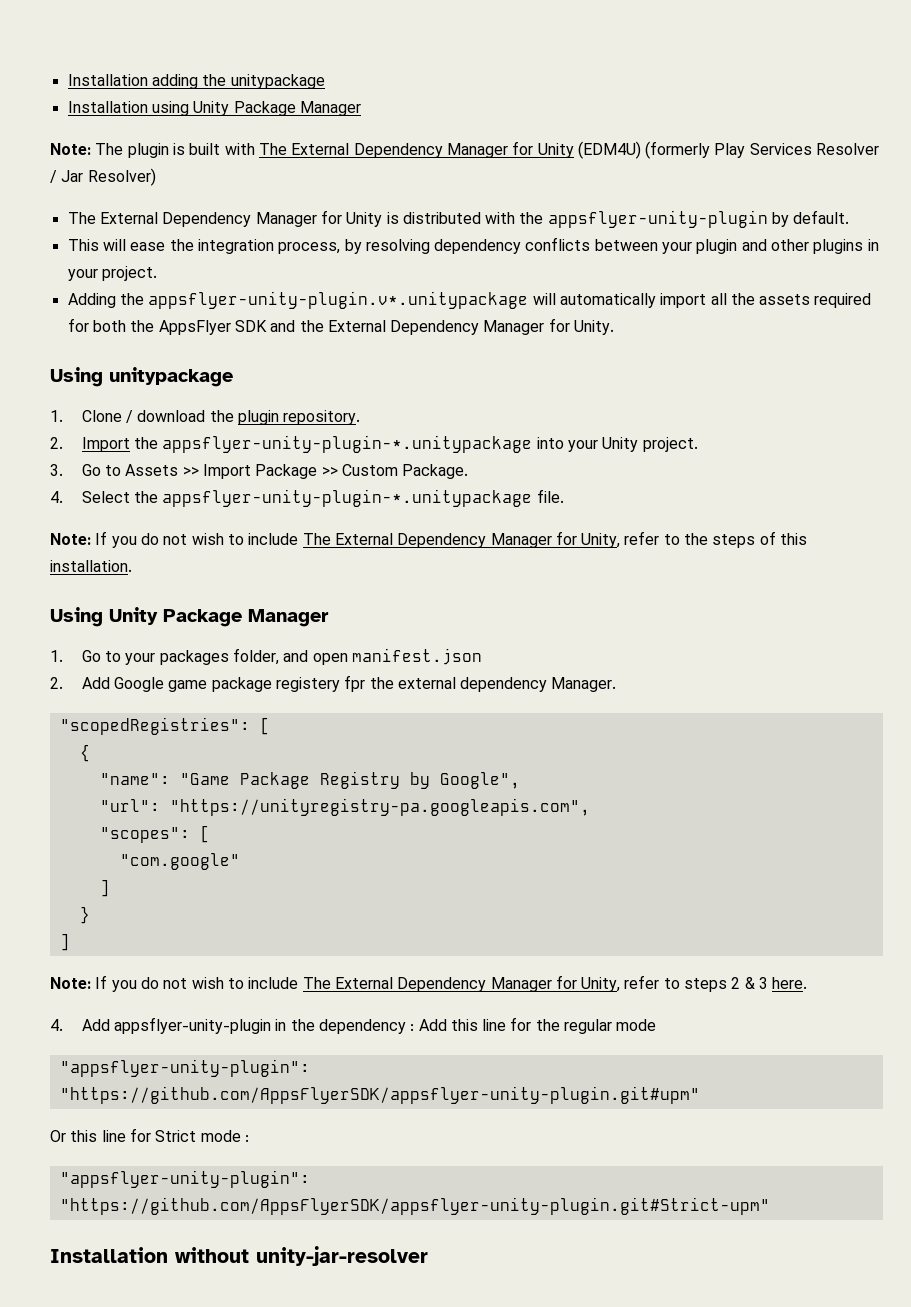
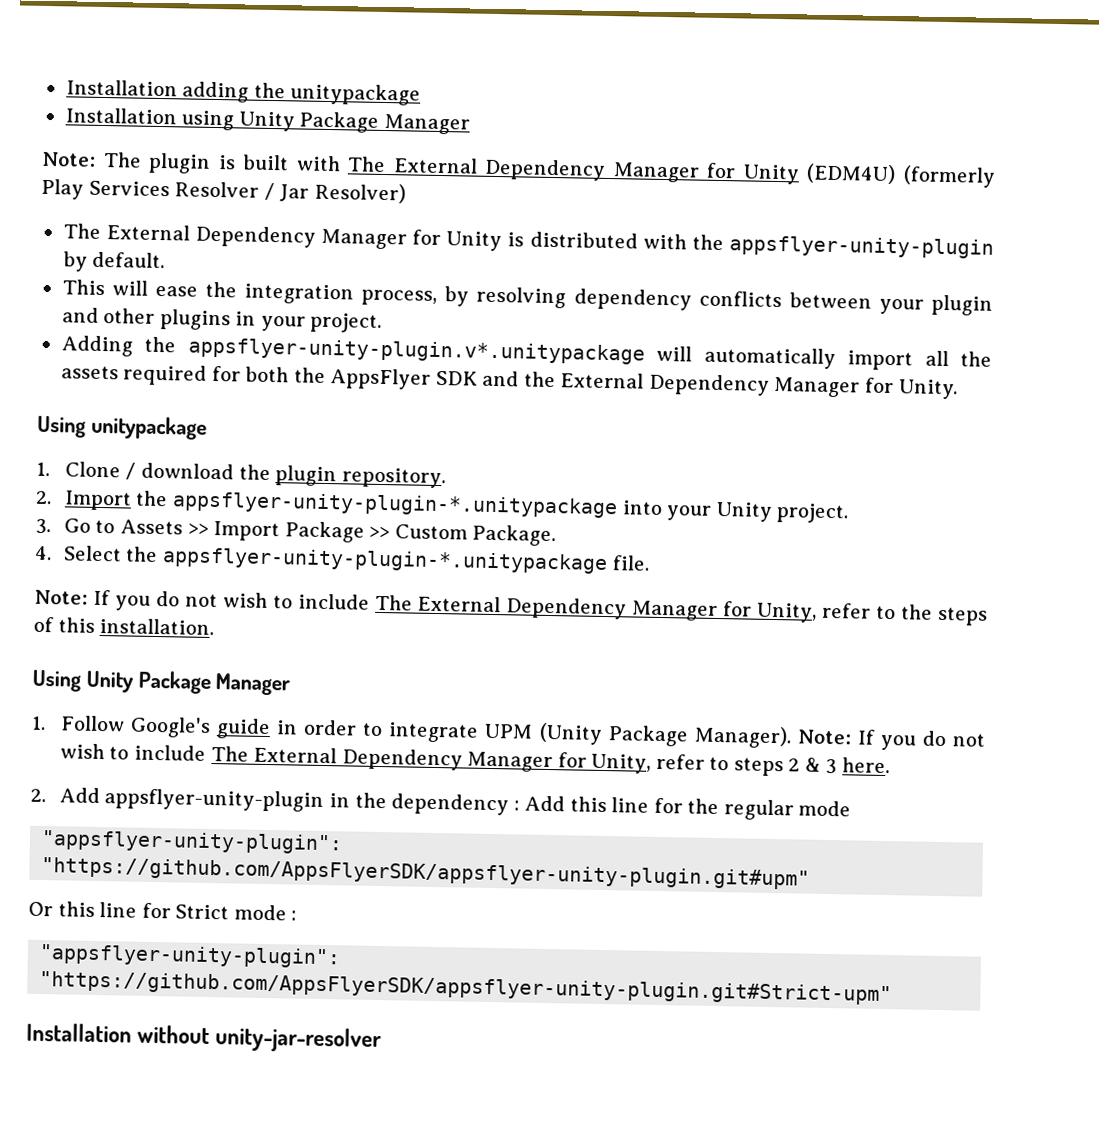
- 1. Go to your packages folder, and open manifest.json
- 2. Add Google game package registery fpr the external dependency Manager.
- "scopedRegistries": [
- {
- "name": "Game Package Registry by Google",
- "url": "https://unityregistry-pa.googleapis.com",
- "scopes": [
- "com.google"
- ]
- }
- ]
- Note: If you do not wish to include The External Dependency Manager for Unity, refer to steps 2 & 3 here.
+ 1. Follow Google's guide in order to integrate UPM (Unity Package Manager). Note: If you do not wish to include The External Dependency Manager for Unity, refer to steps 2 & 3 here.
- 4. Add appsflyer-unity-plugin in the dependency : Add this line for the regular mode
+ 2. Add appsflyer-unity-plugin in the dependency : Add this line for the regular mode

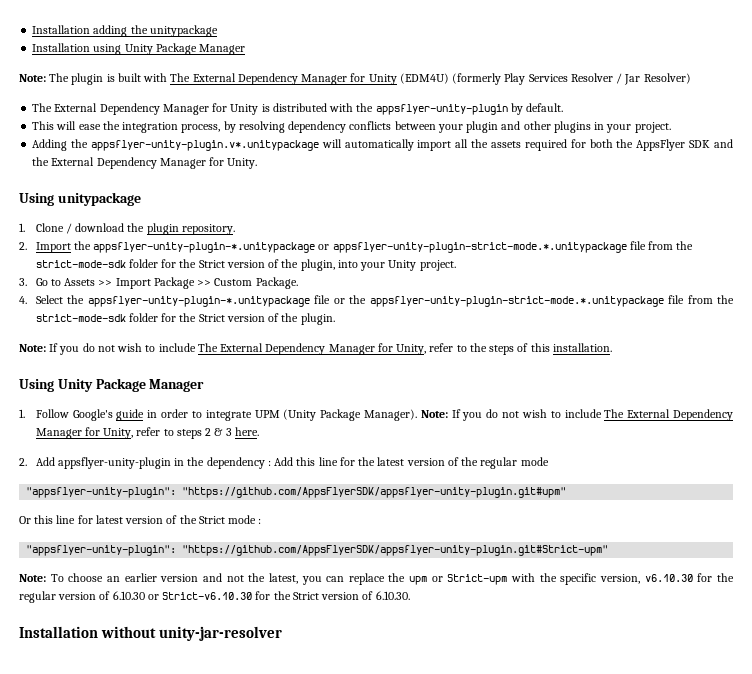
- 2. Import the appsflyer-unity-plugin-*.unitypackage into your Unity project.
+ 2. Import the appsflyer-unity-plugin-*.unitypackage or appsflyer-unity-plugin-strict-mode.*.unitypackage file from the strict-mode-sdk folder for the Strict version of the plugin, into your Unity project.
- 4. Select the appsflyer-unity-plugin-*.unitypackage file.
+ 4. Select the appsflyer-unity-plugin-*.unitypackage file or the appsflyer-unity-plugin-strict-mode.*.unitypackage file from the strict-mode-sdk folder for the Strict version of the plugin.
- 2. Add appsflyer-unity-plugin in the dependency : Add this line for the regular mode
+ 2. Add appsflyer-unity-plugin in the dependency : Add this line for the latest version of the regular mode
- Or this line for Strict mode :
+ Or this line for latest version of the Strict mode :
+ Note: To choose an earlier version and not the latest, you can replace the upm or Strict-upm with the specific version, v6.10.30 for the regular version of 6.10.30 or Strict-v6.10.30 for the Strict version of 6.10.30.

